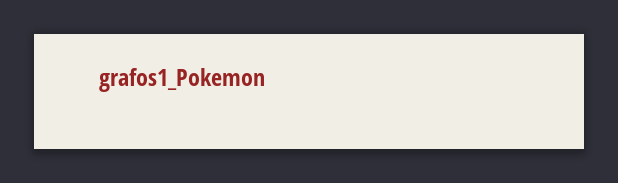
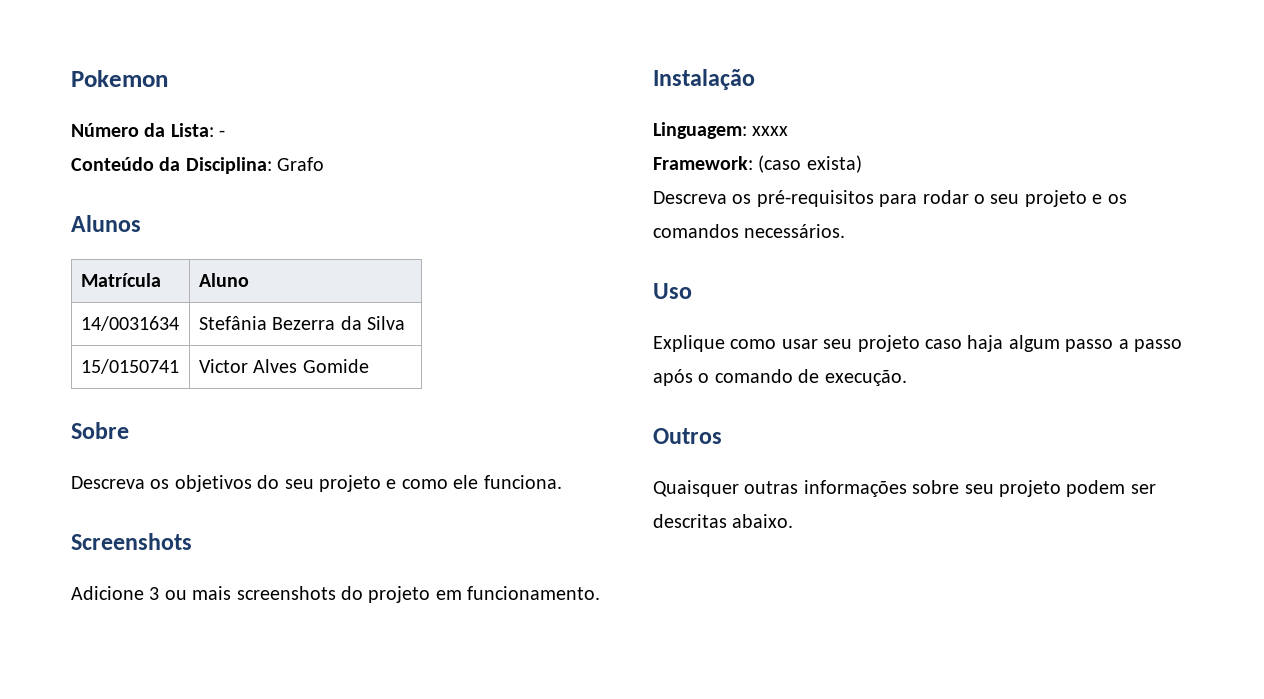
- grafos1_Pokemon
+ Pokemon
+ Número da Lista: -
+ Conteúdo da Disciplina: Grafo
+ Alunos
+ Matrícula | Aluno
+ 14/0031634 | Stefânia Bezerra da Silva
+ 15/0150741 | Victor Alves Gomide
+ Sobre
+ Descreva os objetivos do seu projeto e como ele funciona.
+ Screenshots
+ Adicione 3 ou mais screenshots do projeto em funcionamento.
+ Instalação
+ Linguagem: xxxx
+ Framework: (caso exista)
+ Descreva os pré-requisitos para rodar o seu projeto e os comandos necessários.
+ Uso
+ Explique como usar seu projeto caso haja algum passo a passo após o comando de execução.
+ Outros
+ Quaisquer outras informações sobre seu projeto podem ser descritas abaixo.

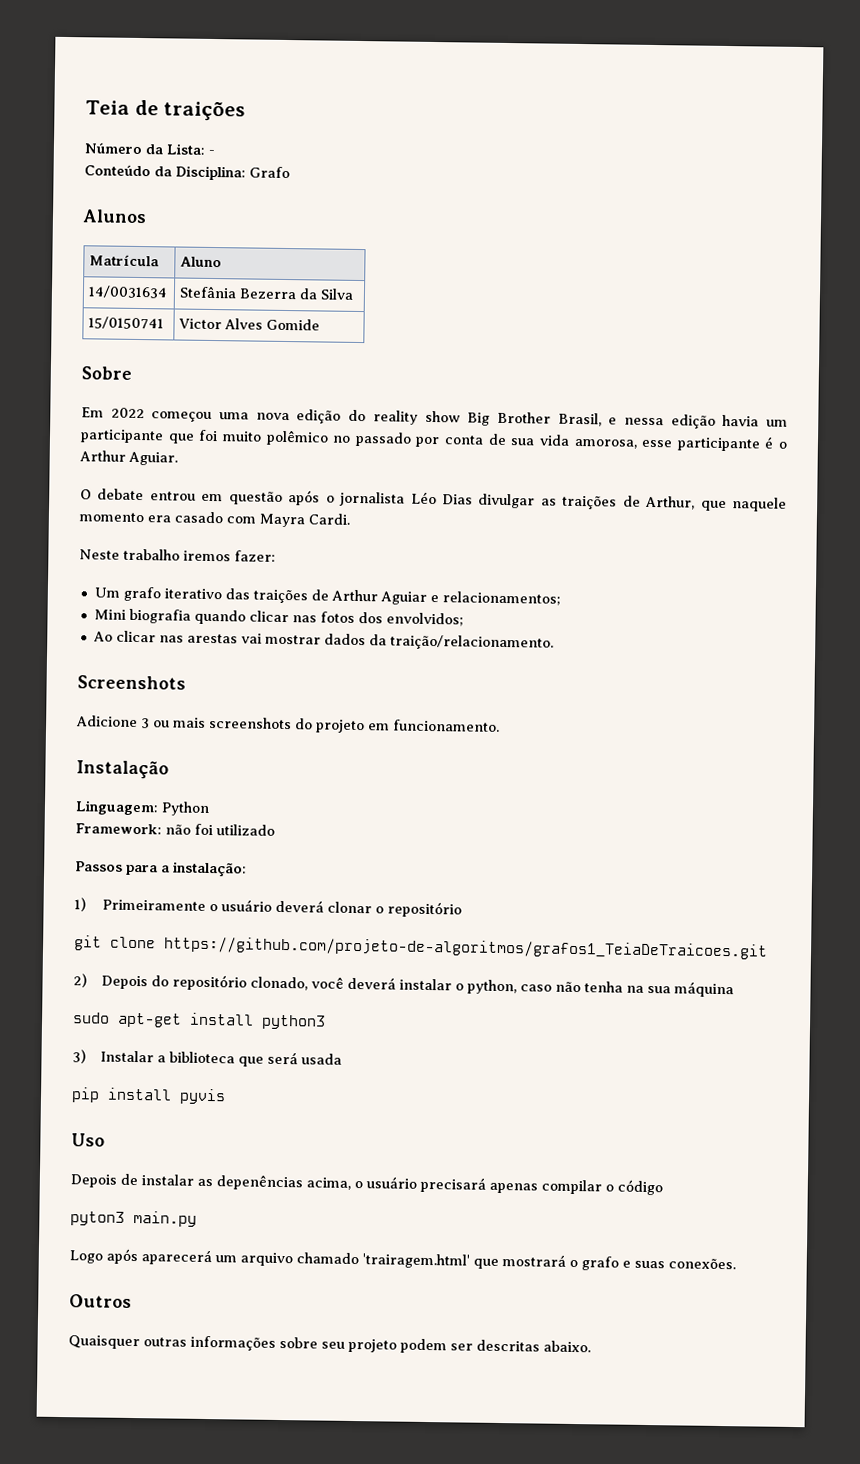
- Pokemon
+ Teia de traições
- Descreva os objetivos do seu projeto e como ele funciona.
+ Em 2022 começou uma nova edição do reality show Big Brother Brasil, e nessa edição havia um participante que foi muito polêmico no passado por conta de sua vida amorosa, esse participante é o Arthur Aguiar.
+ O debate entrou em questão após o jornalista Léo Dias divulgar as traições de Arthur, que naquele momento era casado com Mayra Cardi.
+ Neste trabalho iremos fazer:
+ Um grafo iterativo das traições de Arthur Aguiar e relacionamentos;
+ Mini biografia quando clicar nas fotos dos envolvidos;
+ Ao clicar nas arestas vai mostrar dados da traição/relacionamento.
- Linguagem: xxxx
+ Linguagem: Python
- Framework: (caso exista)
- Descreva os pré-requisitos para rodar o seu projeto e os comandos necessários.
+ Framework: não foi utilizado
+ Passos para a instalação:
+ 1) Primeiramente o usuário deverá clonar o repositório
+ git clone https://github.com/projeto-de-algoritmos/grafos1_TeiaDeTraicoes.git
+ 2) Depois do repositório clonado, você deverá instalar o python, caso não tenha na sua máquina
+ sudo apt-get install python3
+ 3) Instalar a biblioteca que será usada
+ pip install pyvis
  Uso
- Explique como usar seu projeto caso haja algum passo a passo após o comando de execução.
+ Depois de instalar as depenências acima, o usuário precisará apenas compilar o código
+ pyton3 main.py
+ Logo após aparecerá um arquivo chamado 'trairagem.html' que mostrará o grafo e suas conexões.

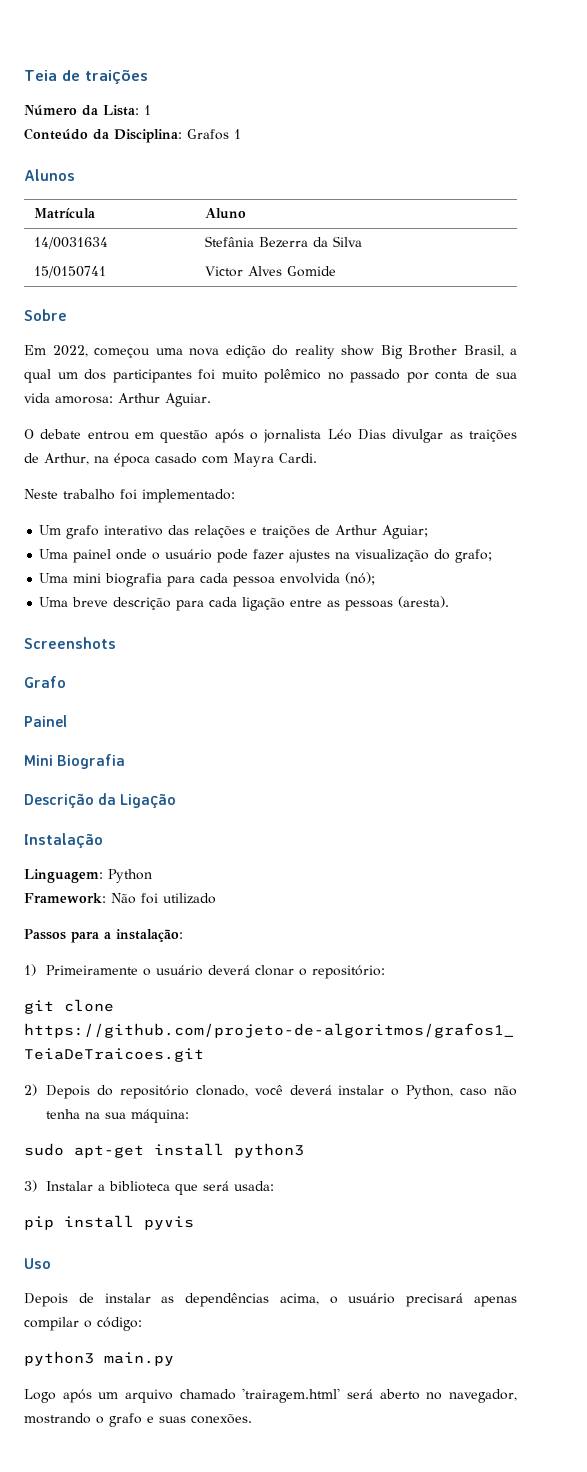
- Número da Lista: -
+ Número da Lista: 1
- Conteúdo da Disciplina: Grafo
+ Conteúdo da Disciplina: Grafos 1
- Em 2022 começou uma nova edição do reality show Big Brother Brasil, e nessa edição havia um participante que foi muito polêmico no passado por conta de sua vida amorosa, esse participante é o Arthur Aguiar.
+ Em 2022, começou uma nova edição do reality show Big Brother Brasil, a qual um dos participantes foi muito polêmico no passado por conta de sua vida amorosa: Arthur Aguiar.
- O debate entrou em questão após o jornalista Léo Dias divulgar as traições de Arthur, que naquele momento era casado com Mayra Cardi.
+ O debate entrou em questão após o jornalista Léo Dias divulgar as traições de Arthur, na época casado com Mayra Cardi.
- Neste trabalho iremos fazer:
+ Neste trabalho foi implementado:
- Um grafo iterativo das traições de Arthur Aguiar e relacionamentos;
- Mini biografia quando clicar nas fotos dos envolvidos;
- Ao clicar nas arestas vai mostrar dados da traição/relacionamento.
+ Um grafo interativo das relações e traições de Arthur Aguiar;
+ Uma painel onde o usuário pode fazer ajustes na visualização do grafo;
+ Uma mini biografia para cada pessoa envolvida (nó);
+ Uma breve descrição para cada ligação entre as pessoas (aresta).
  Screenshots
- Adicione 3 ou mais screenshots do projeto em funcionamento.
+ Grafo
+ Painel
+ Mini Biografia
+ Descrição da Ligação
- Framework: não foi utilizado
+ Framework: Não foi utilizado
- 1) Primeiramente o usuário deverá clonar o repositório
+ 1) Primeiramente o usuário deverá clonar o repositório:
- 2) Depois do repositório clonado, você deverá instalar o python, caso não tenha na sua máquina
+ 2) Depois do repositório clonado, você deverá instalar o Python, caso não tenha na sua máquina:
- 3) Instalar a biblioteca que será usada
+ 3) Instalar a biblioteca que será usada:
- Depois de instalar as depenências acima, o usuário precisará apenas compilar o código
- pyton3 main.py
+ Depois de instalar as dependências acima, o usuário precisará apenas compilar o código:
+ python3 main.py
- Logo após aparecerá um arquivo chamado 'trairagem.html' que mostrará o grafo e suas conexões.
+ Logo após um arquivo chamado 'trairagem.html' será aberto no navegador, mostrando o grafo e suas conexões.
- Outros
- Quaisquer outras informações sobre seu projeto podem ser descritas abaixo.

